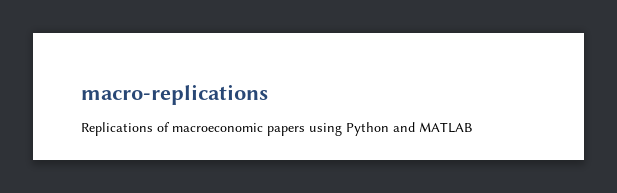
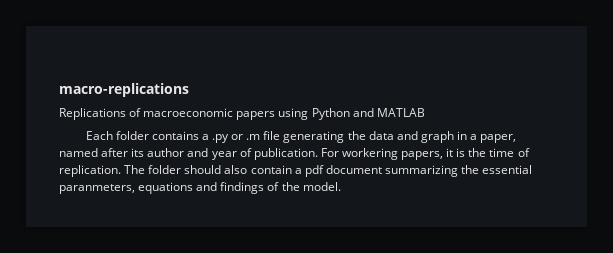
+ Each folder contains a .py or .m file generating the data and graph in a paper, named after its author and year of publication. For workering papers, it is the time of replication. The folder should also contain a pdf document summarizing the essential paranmeters, equations and findings of the model.

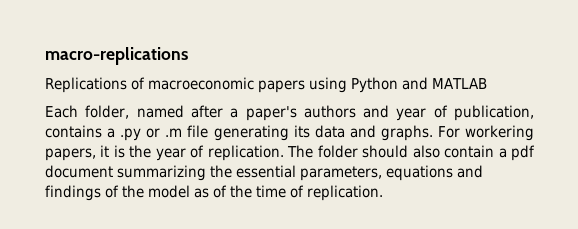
- Each folder contains a .py or .m file generating the data and graph in a paper, named after its author and year of publication.
+ Each folder, named after a paper's authors and year of publication, contains a .py or .m file generating its data and graphs.
- For workering papers, it is the time of replication.
+ For workering papers, it is the year of replication.
- The folder should also contain a pdf document summarizing the essential paranmeters, equations and findings of the model.
+ The folder should also contain a pdf document summarizing the essential parameters, equations and findings of the model as of the time of replication.

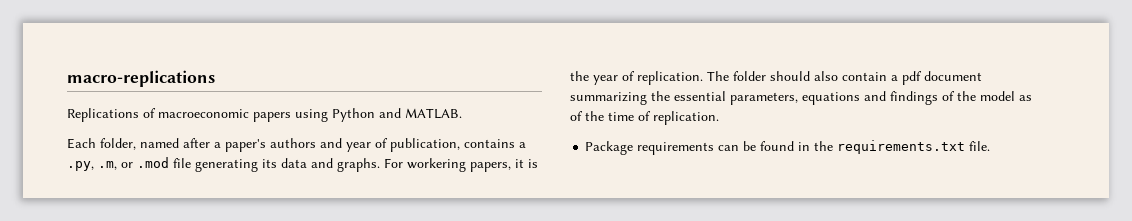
- Replications of macroeconomic papers using Python and MATLAB
+ Replications of macroeconomic papers using Python and MATLAB.
- Each folder, named after a paper's authors and year of publication, contains a .py or .m file generating its data and graphs.
+ Each folder, named after a paper's authors and year of publication, contains a .py, .m, or .mod file generating its data and graphs.
+ Package requirements can be found in the requirements.txt file.

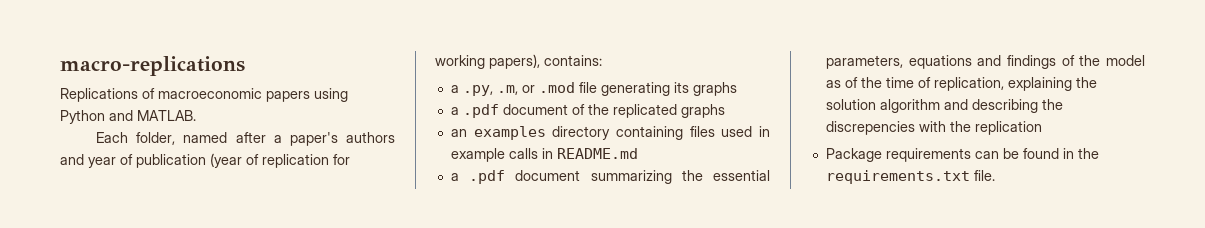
- Each folder, named after a paper's authors and year of publication, contains a .py, .m, or .mod file generating its data and graphs. For workering papers, it is the year of replication. The folder should also contain a pdf document summarizing the essential parameters, equations and findings of the model as of the time of replication.
+ Each folder, named after a paper's authors and year of publication (year of replication for working papers), contains:
+ a .py, .m, or .mod file generating its graphs
+ a .pdf document of the replicated graphs
+ an examples directory containing files used in example calls in README.md
+ a .pdf document summarizing the essential parameters, equations and findings of the model as of the time of replication, explaining the solution algorithm and describing the discrepencies with the replication

